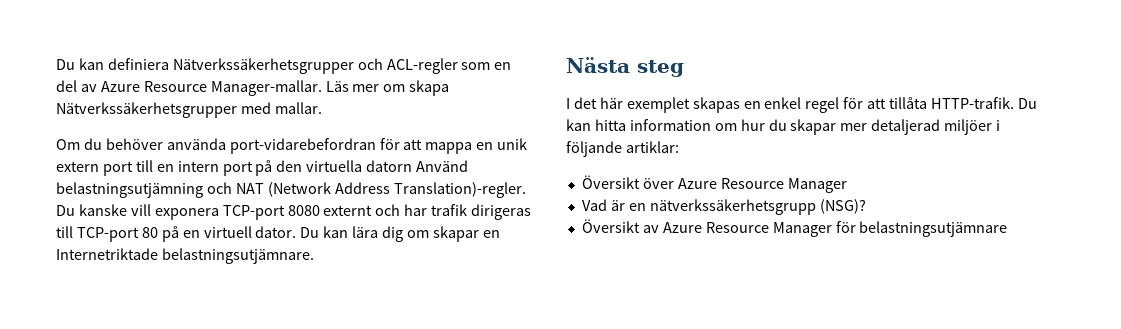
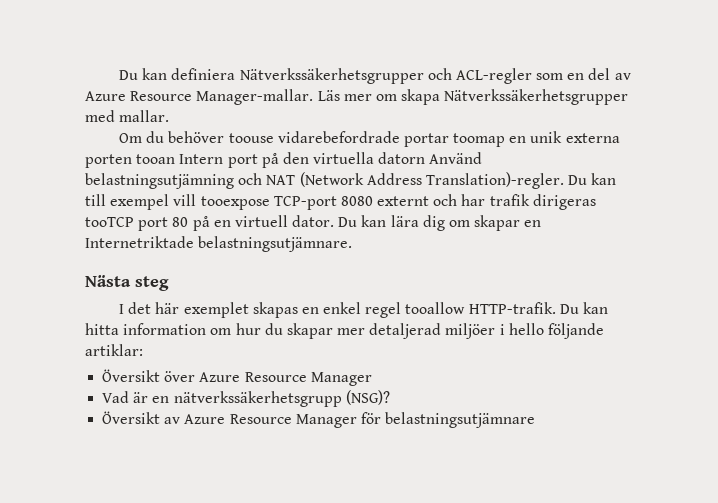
- Om du behöver använda port-vidarebefordran för att mappa en unik extern port till en intern port på den virtuella datorn Använd belastningsutjämning och NAT (Network Address Translation)-regler.
+ Om du behöver toouse vidarebefordrade portar toomap en unik externa porten tooan Intern port på den virtuella datorn Använd belastningsutjämning och NAT (Network Address Translation)-regler.
- Du kanske vill exponera TCP-port 8080 externt och har trafik dirigeras till TCP-port 80 på en virtuell dator.
+ Du kan till exempel vill tooexpose TCP-port 8080 externt och har trafik dirigeras tooTCP port 80 på en virtuell dator.
- I det här exemplet skapas en enkel regel för att tillåta HTTP-trafik.
+ I det här exemplet skapas en enkel regel tooallow HTTP-trafik.
- Du kan hitta information om hur du skapar mer detaljerad miljöer i följande artiklar:
+ Du kan hitta information om hur du skapar mer detaljerad miljöer i hello följande artiklar:

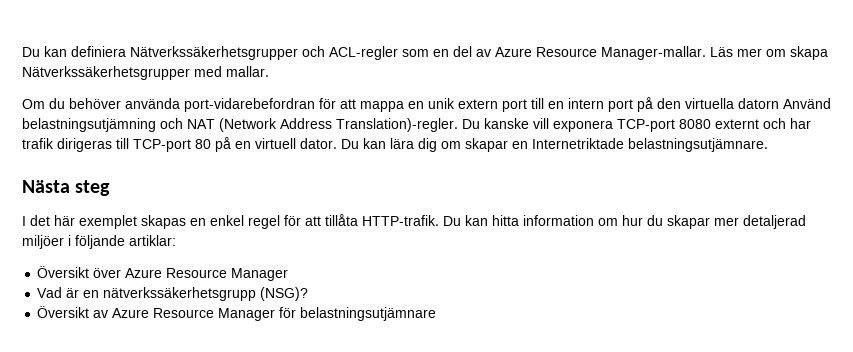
- Om du behöver toouse vidarebefordrade portar toomap en unik externa porten tooan Intern port på den virtuella datorn Använd belastningsutjämning och NAT (Network Address Translation)-regler.
+ Om du behöver använda port-vidarebefordran för att mappa en unik extern port till en intern port på den virtuella datorn Använd belastningsutjämning och NAT (Network Address Translation)-regler.
- Du kan till exempel vill tooexpose TCP-port 8080 externt och har trafik dirigeras tooTCP port 80 på en virtuell dator.
+ Du kanske vill exponera TCP-port 8080 externt och har trafik dirigeras till TCP-port 80 på en virtuell dator.
- I det här exemplet skapas en enkel regel tooallow HTTP-trafik.
+ I det här exemplet skapas en enkel regel för att tillåta HTTP-trafik.
- Du kan hitta information om hur du skapar mer detaljerad miljöer i hello följande artiklar:
+ Du kan hitta information om hur du skapar mer detaljerad miljöer i följande artiklar:

